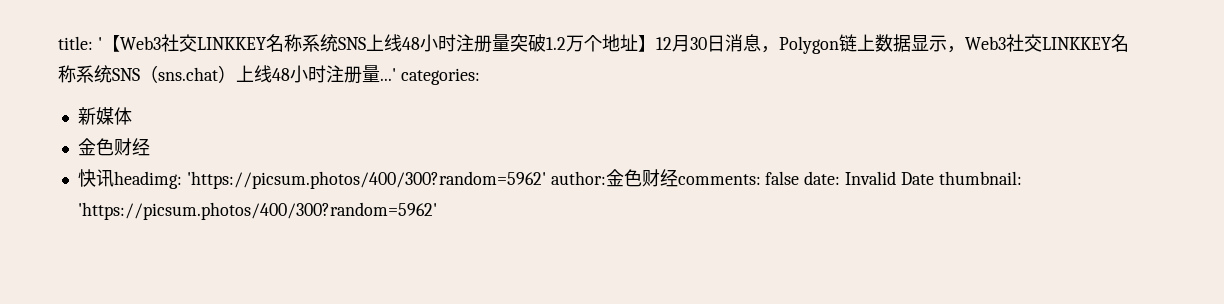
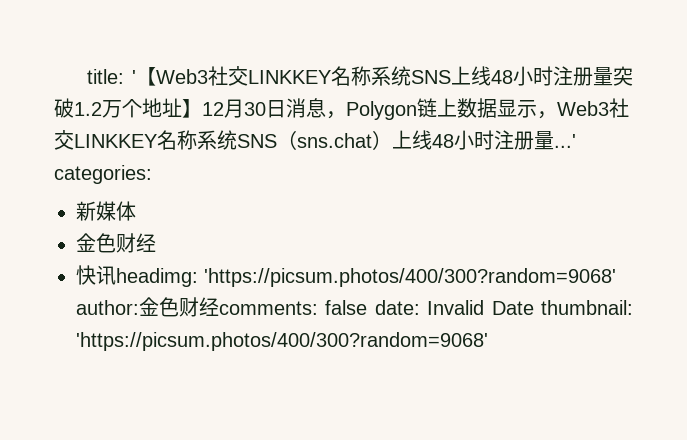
- 快讯headimg: 'https://picsum.photos/400/300?random=5962' author:金色财经comments: false date: Invalid Date thumbnail: 'https://picsum.photos/400/300?random=5962'
+ 快讯headimg: 'https://picsum.photos/400/300?random=9068' author:金色财经comments: false date: Invalid Date thumbnail: 'https://picsum.photos/400/300?random=9068'

